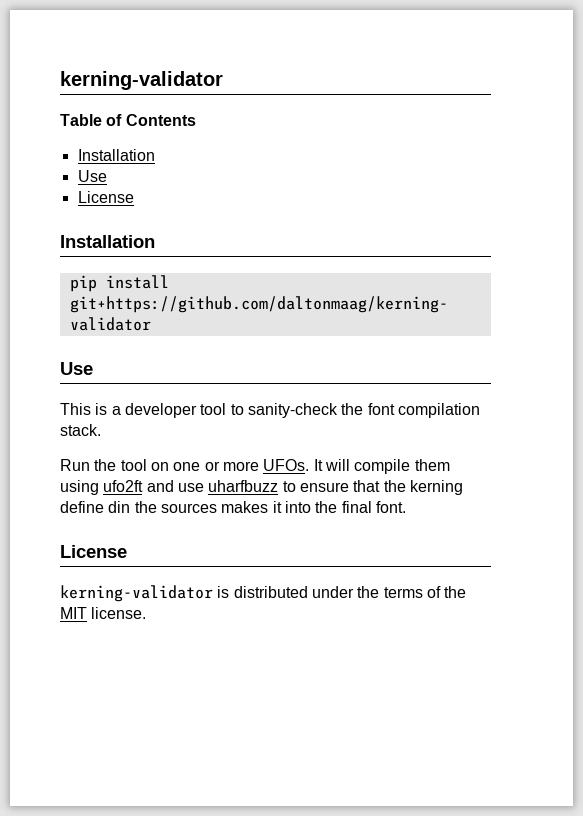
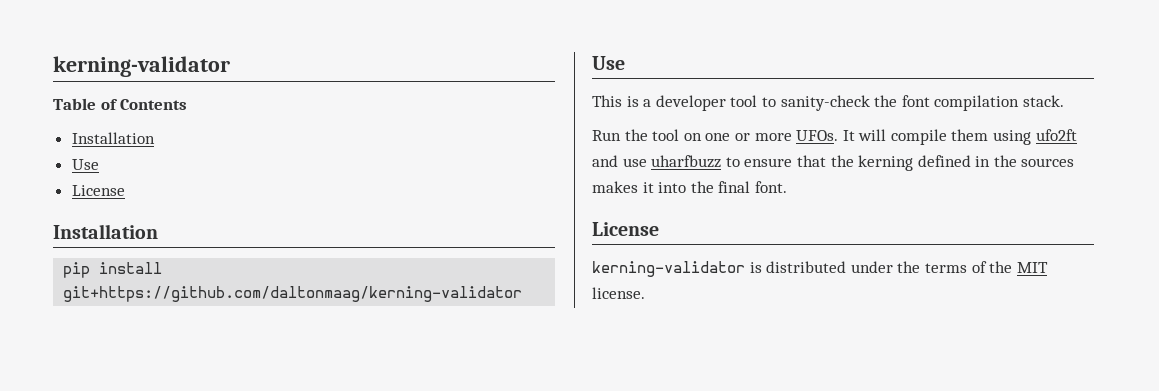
- It will compile them using ufo2ft and use uharfbuzz to ensure that the kerning define din the sources makes it into the final font.
+ It will compile them using ufo2ft and use uharfbuzz to ensure that the kerning defined in the sources makes it into the final font.

